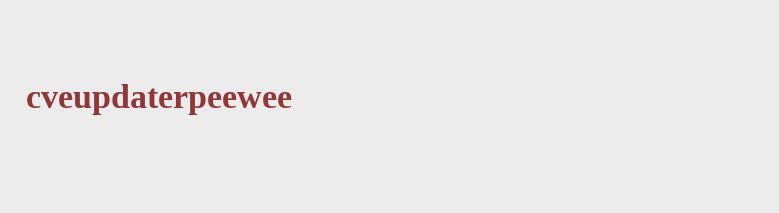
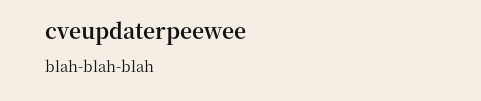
+ blah-blah-blah

